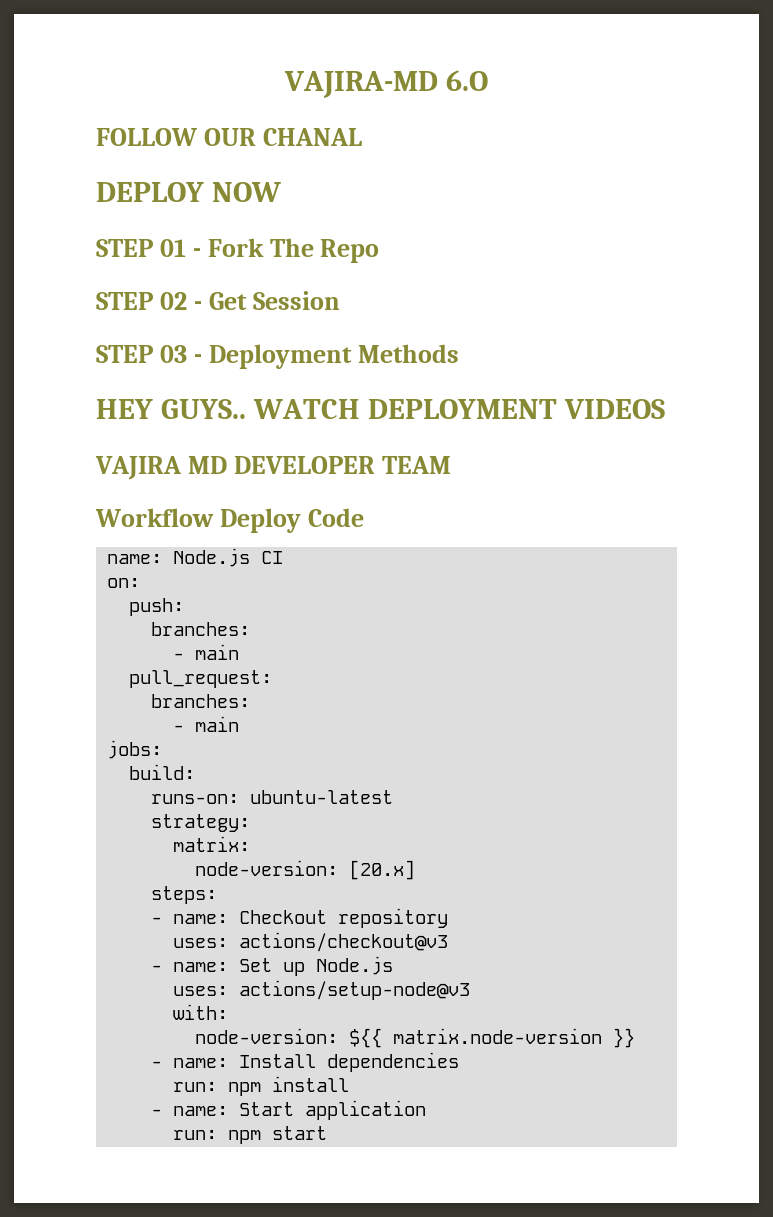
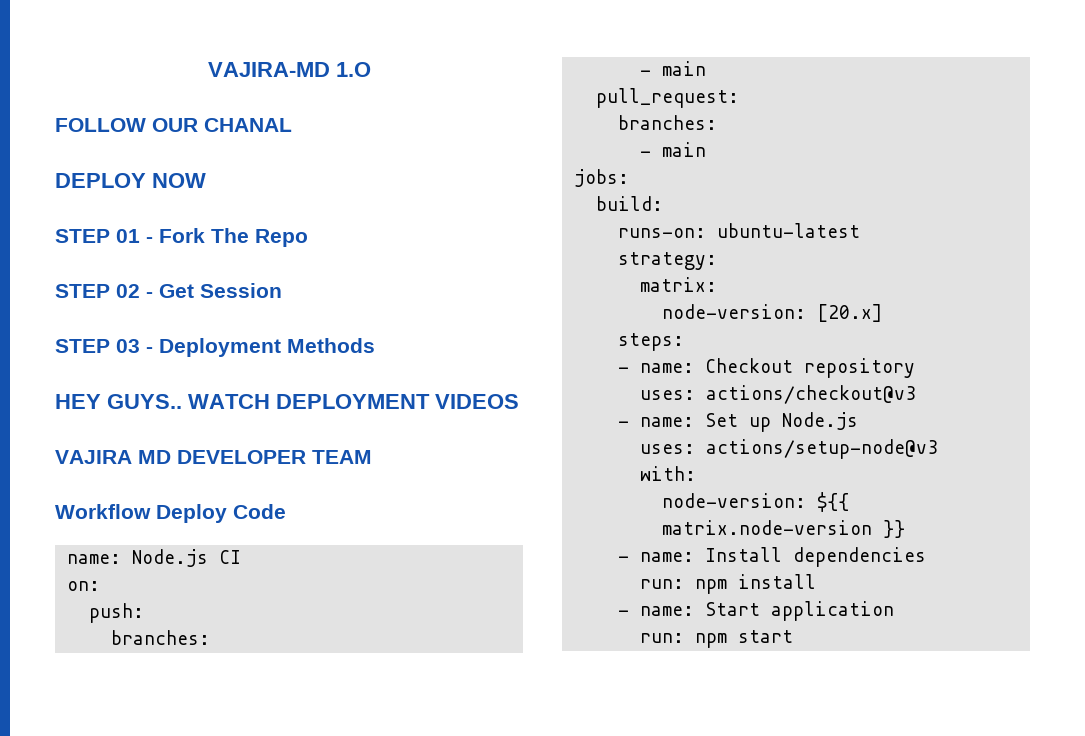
- VAJIRA-MD 6.O
+ VAJIRA-MD 1.O

